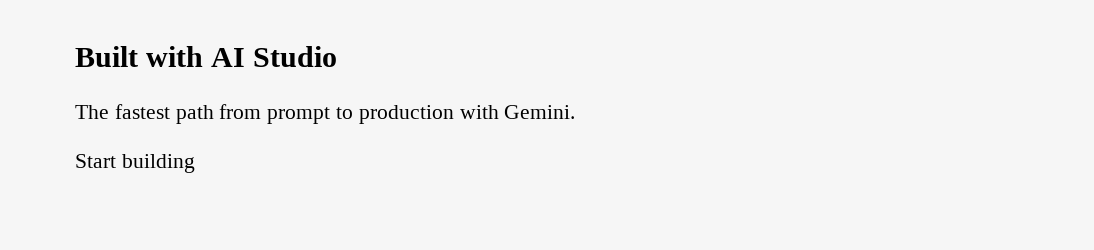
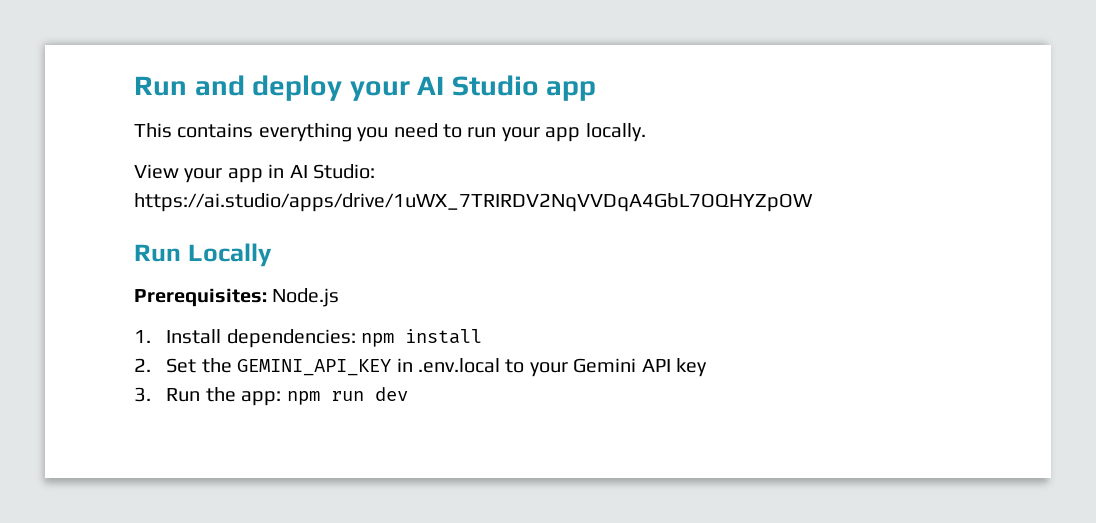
- Built with AI Studio
- The fastest path from prompt to production with Gemini.
- Start building
+ Run and deploy your AI Studio app
+ This contains everything you need to run your app locally.
+ View your app in AI Studio: https://ai.studio/apps/drive/1uWX_7TRIRDV2NqVVDqA4GbL7OQHYZpOW
+ Run Locally
+ Prerequisites: Node.js
+ 1. Install dependencies: npm install
+ 2. Set the GEMINI_API_KEY in .env.local to your Gemini API key
+ 3. Run the app: npm run dev

